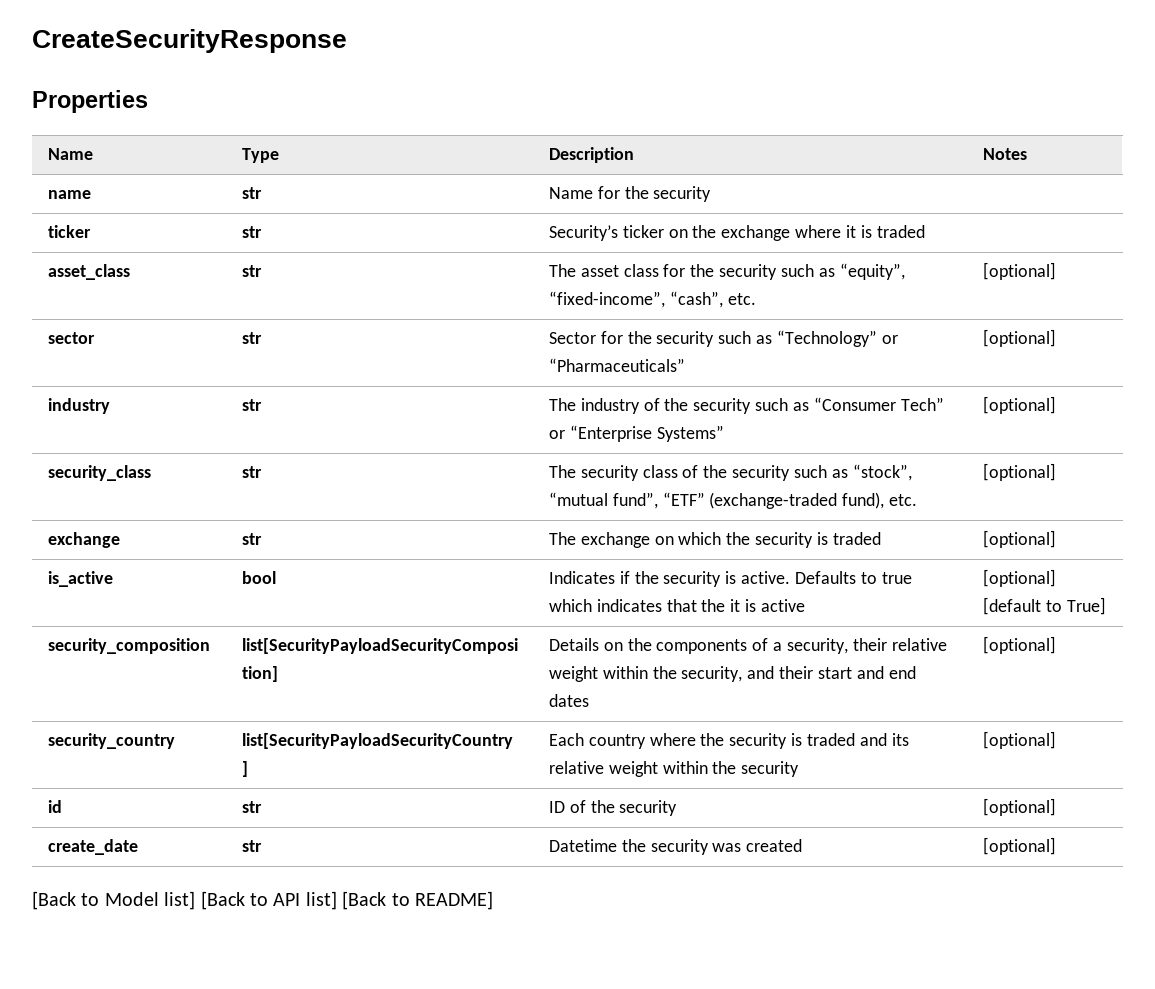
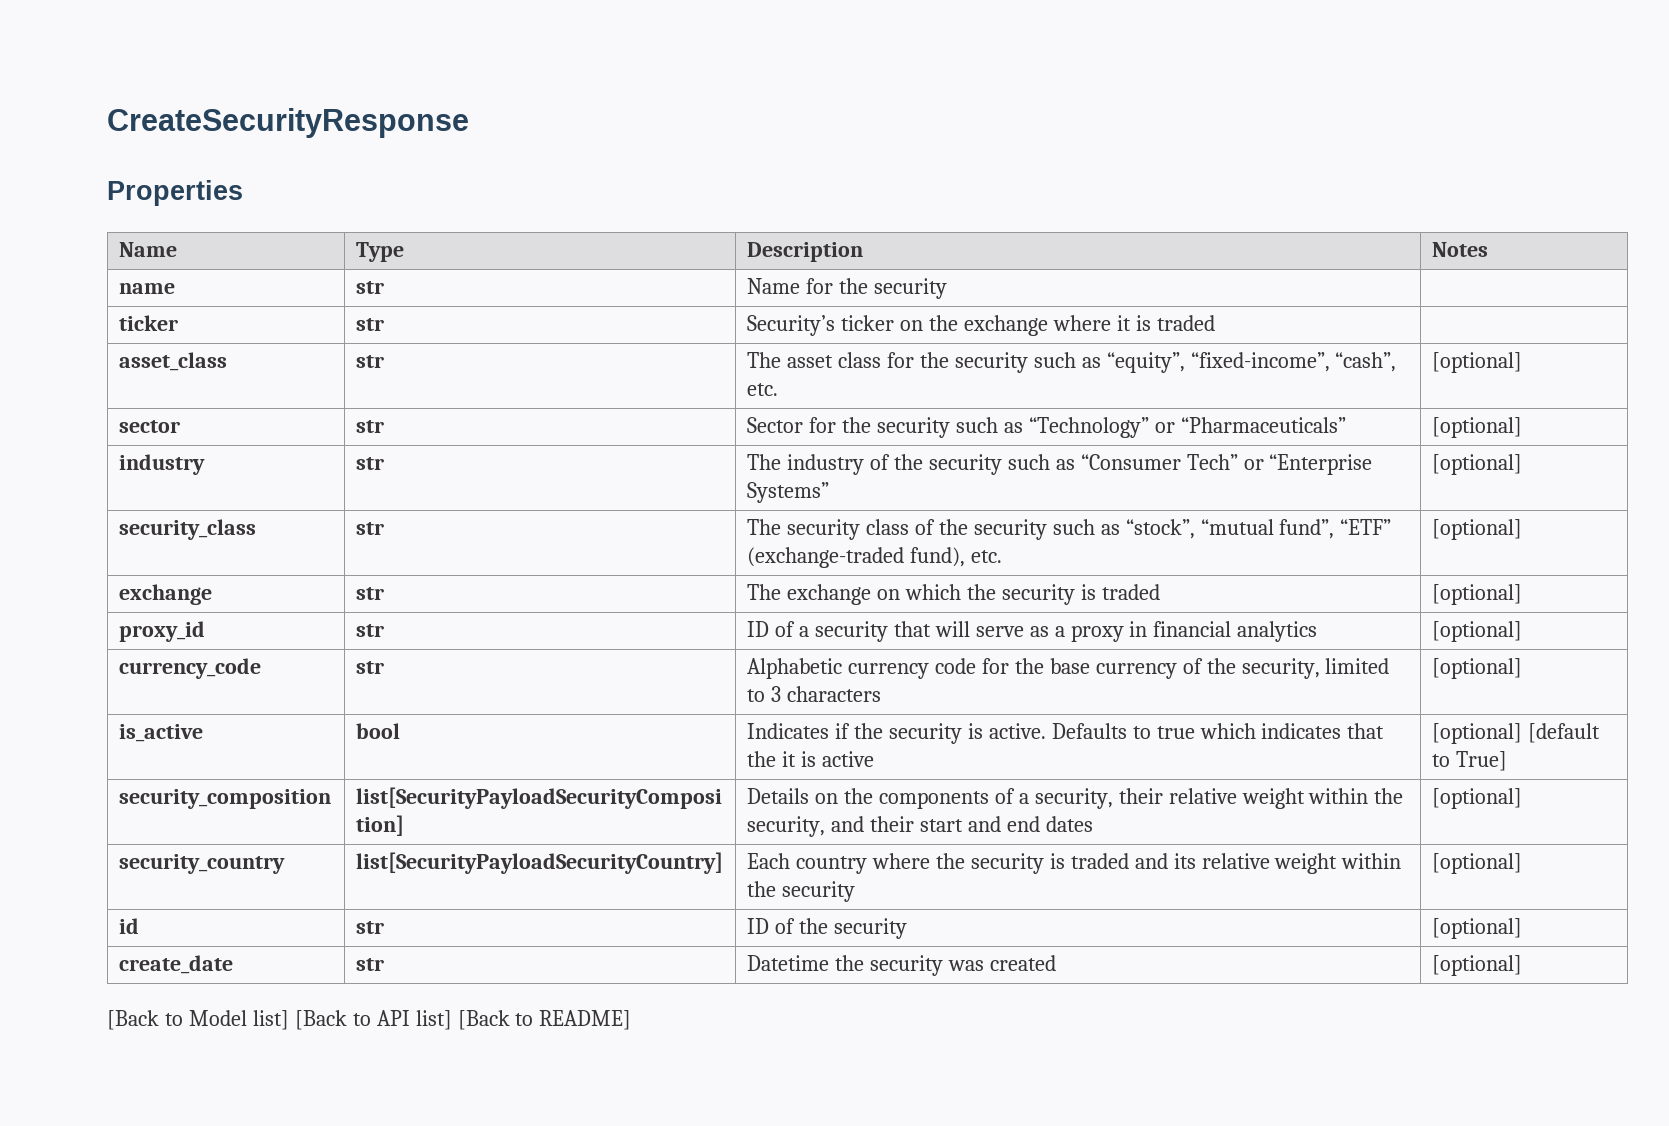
+ proxy_id | str | ID of a security that will serve as a proxy in financial analytics | [optional]
+ currency_code | str | Alphabetic currency code for the base currency of the security, limited to 3 characters | [optional]

